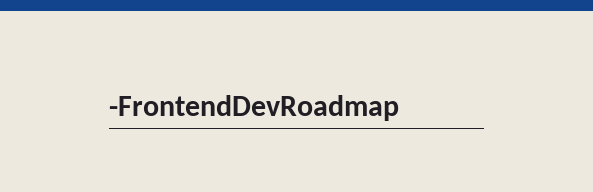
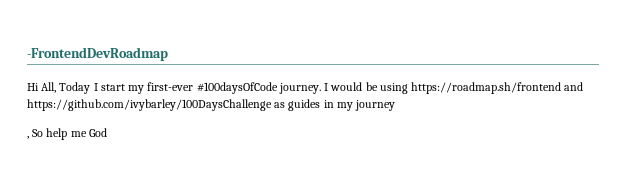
+ Hi All, Today I start my first-ever #100daysOfCode journey. I would be using https://roadmap.sh/frontend and https://github.com/ivybarley/100DaysChallenge as guides in my journey
+ , So help me God

